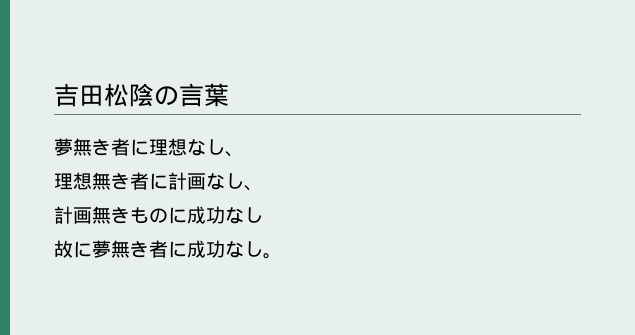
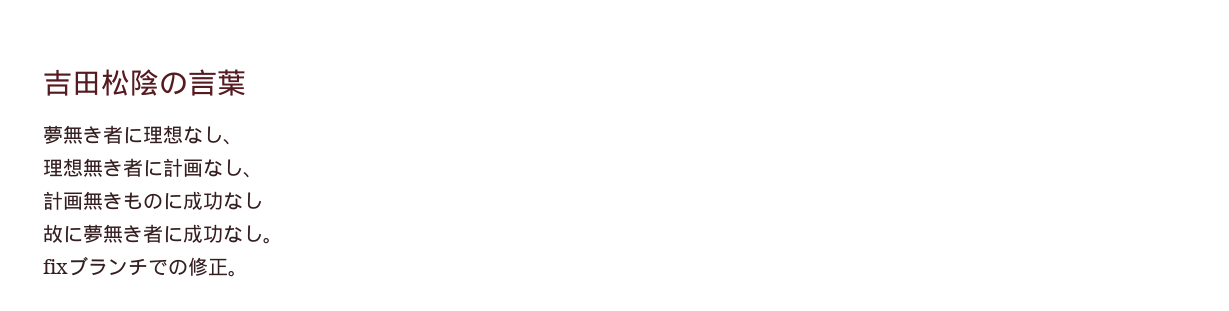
+ fixブランチでの修正。

